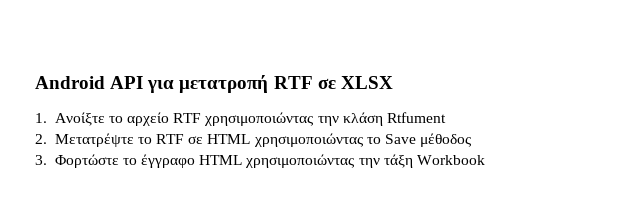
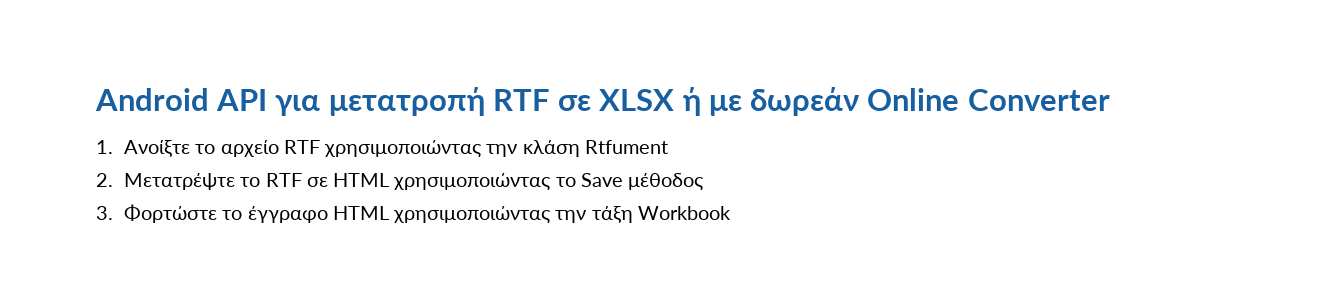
- Android API για μετατροπή RTF σε XLSX
+ Android API για μετατροπή RTF σε XLSX ή με δωρεάν Online Converter

